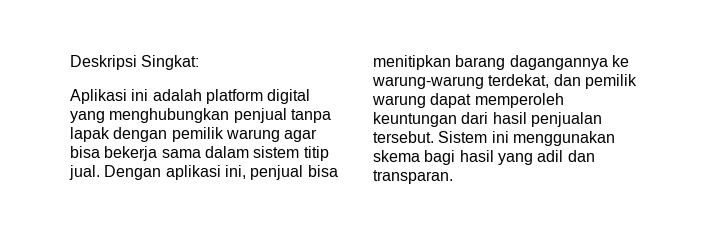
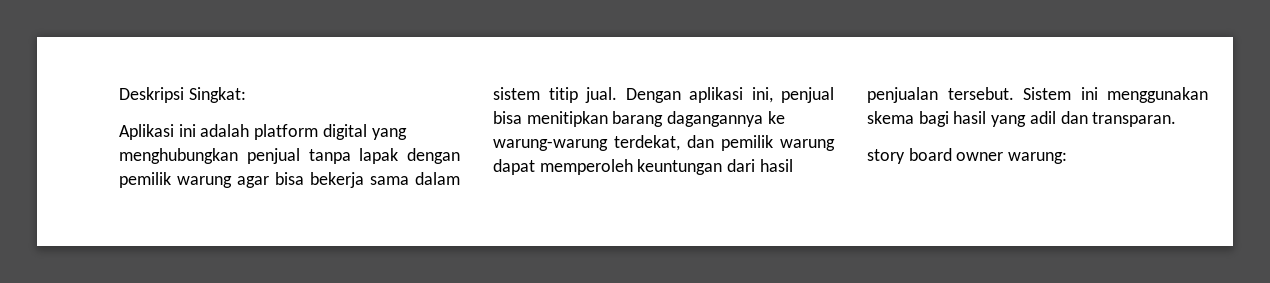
+ story board owner warung:

